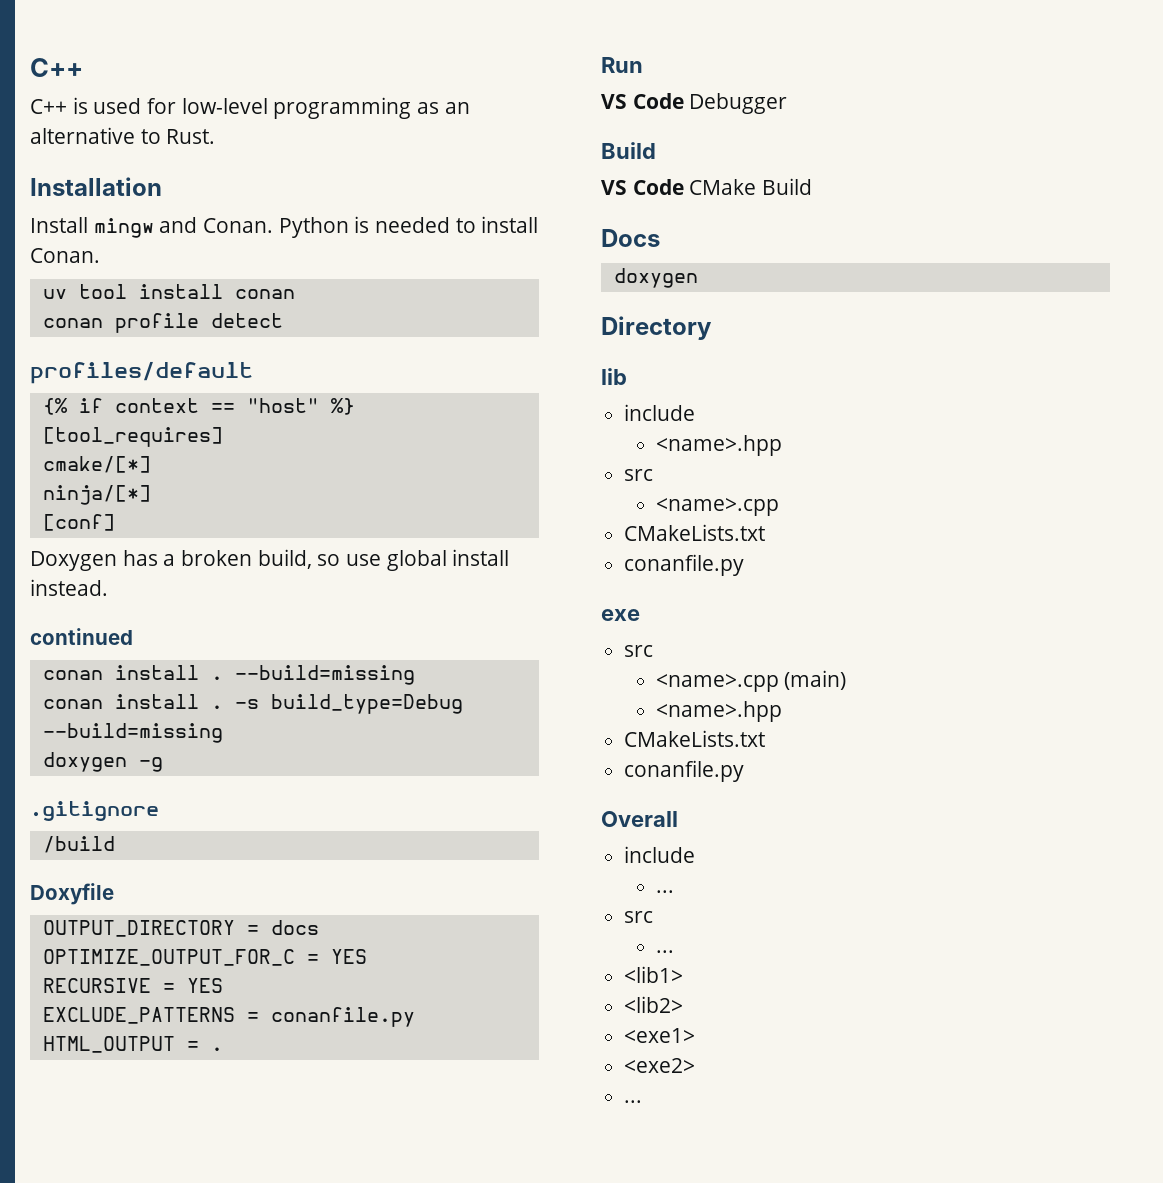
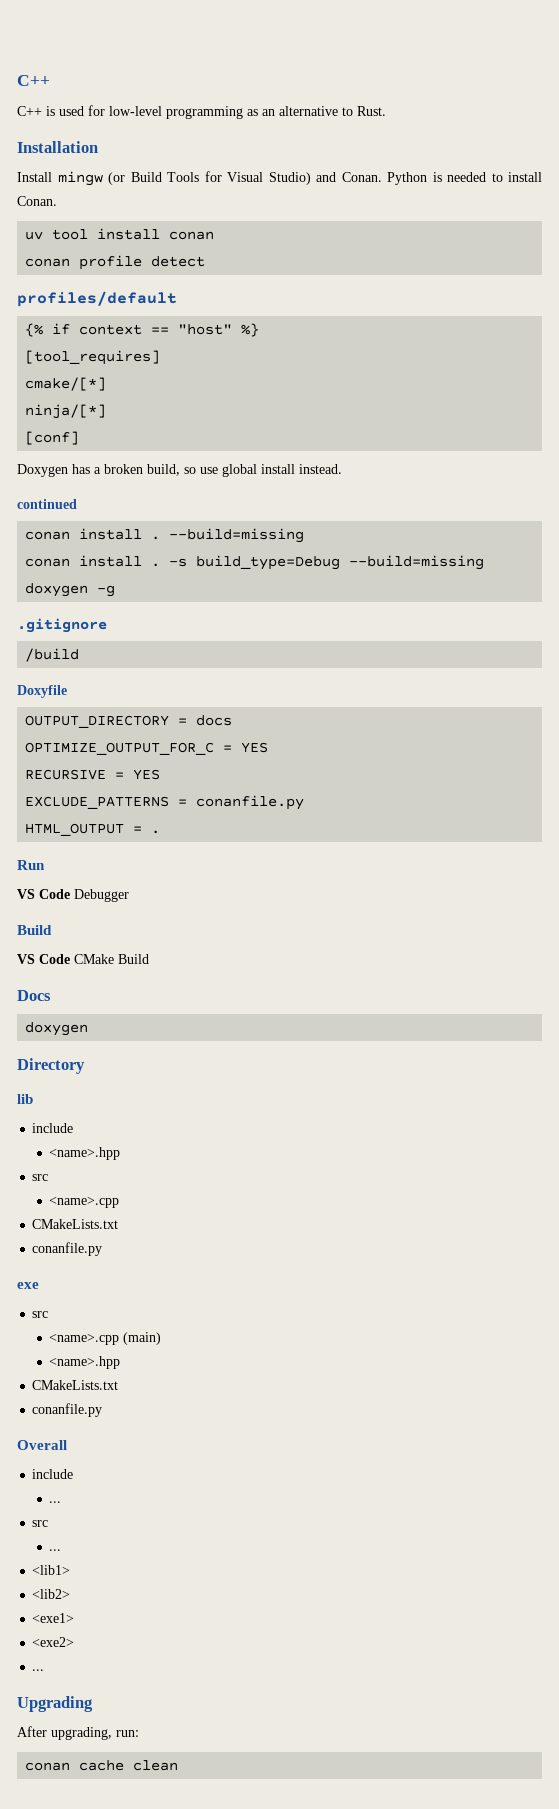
- Install mingw and Conan.
+ Install mingw (or Build Tools for Visual Studio) and Conan.
+ Upgrading
+ After upgrading, run:
+ conan cache clean

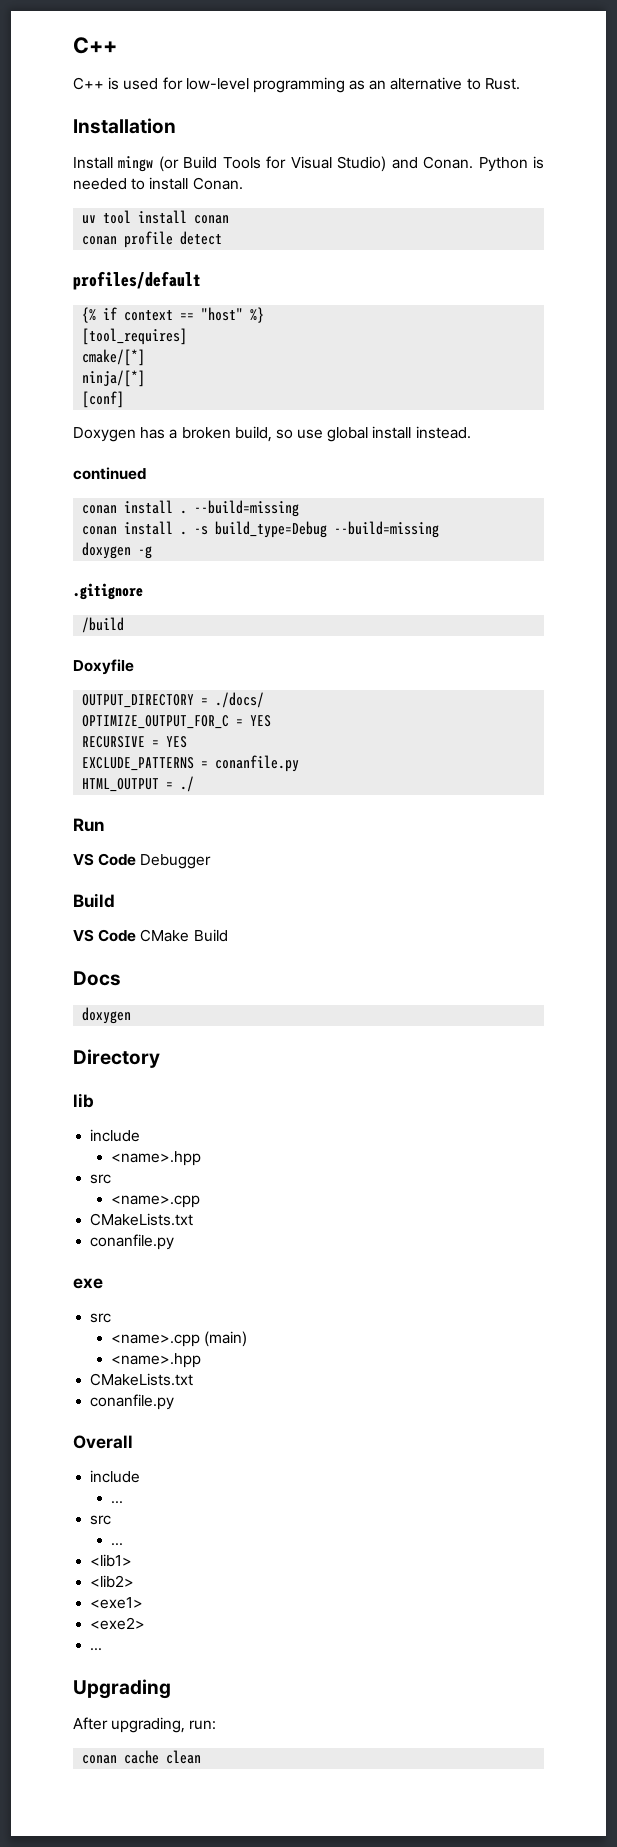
- OUTPUT_DIRECTORY = docs
+ OUTPUT_DIRECTORY = ./docs/
- HTML_OUTPUT = .
+ HTML_OUTPUT = ./

